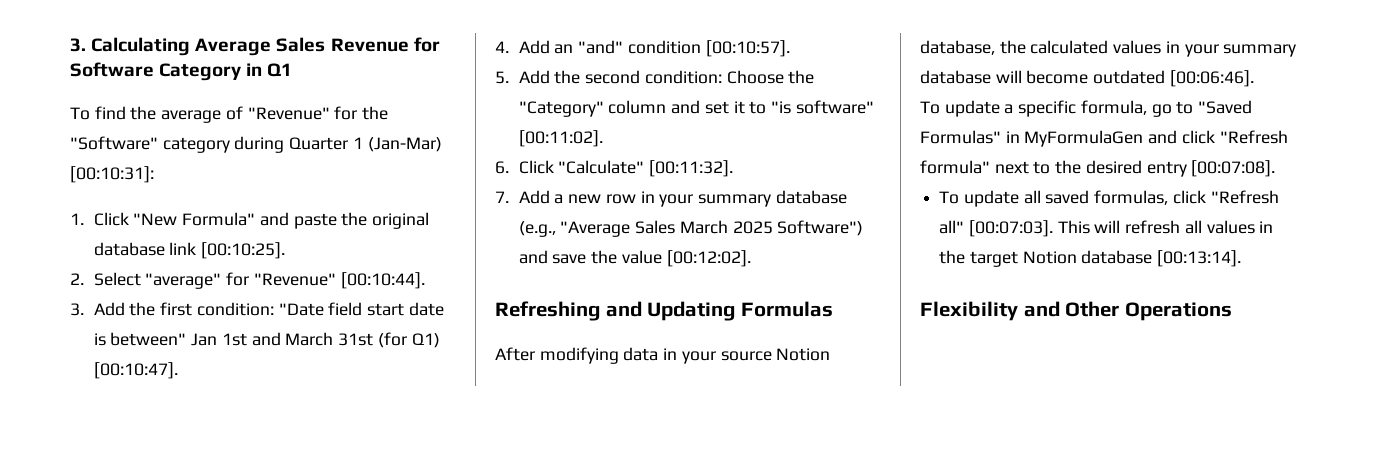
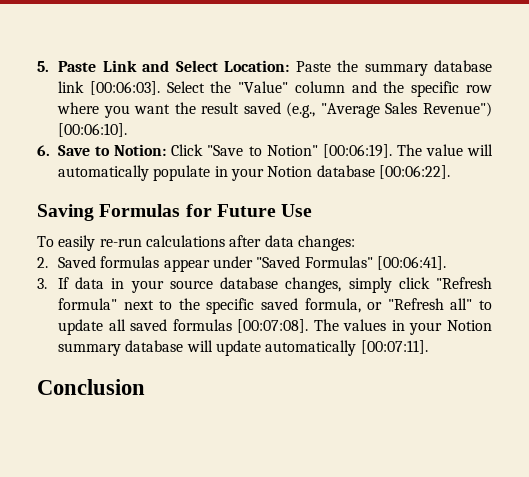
- 3. Calculating Average Sales Revenue for Software Category in Q1
- To find the average of "Revenue" for the "Software" category during Quarter 1 (Jan-Mar) [00:10:31]:
- 1. Click "New Formula" and paste the original database link [00:10:25].
- 2. Select "average" for "Revenue" [00:10:44].
- 3. Add the first condition: "Date field start date is between" Jan 1st and March 31st (for Q1) [00:10:47].
- 4. Add an "and" condition [00:10:57].
- 5. Add the second condition: Choose the "Category" column and set it to "is software" [00:11:02].
- 6. Click "Calculate" [00:11:32].
- 7. Add a new row in your summary database (e.g., "Average Sales March 2025 Software") and save the value [00:12:02].
- Refreshing and Updating Formulas
- After modifying data in your source Notion database, the calculated values in your summary database will become outdated [00:06:46].
- To update a specific formula, go to "Saved Formulas" in MyFormulaGen and click "Refresh formula" next to the desired entry [00:07:08].
- To update all saved formulas, click "Refresh all" [00:07:03]. This will refresh all values in the target Notion database [00:13:14].
- Flexibility and Other Operations
+ 5. Paste Link and Select Location: Paste the summary database link [00:06:03]. Select the "Value" column and the specific row where you want the result saved (e.g., "Average Sales Revenue") [00:06:10].
+ 6. Save to Notion: Click "Save to Notion" [00:06:19]. The value will automatically populate in your Notion database [00:06:22].
+ Saving Formulas for Future Use
+ To easily re-run calculations after data changes:
+ 2. Saved formulas appear under "Saved Formulas" [00:06:41].
+ 3. If data in your source database changes, simply click "Refresh formula" next to the specific saved formula, or "Refresh all" to update all saved formulas [00:07:08]. The values in your Notion summary database will update automatically [00:07:11].
+ Conclusion

